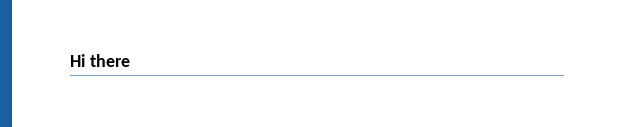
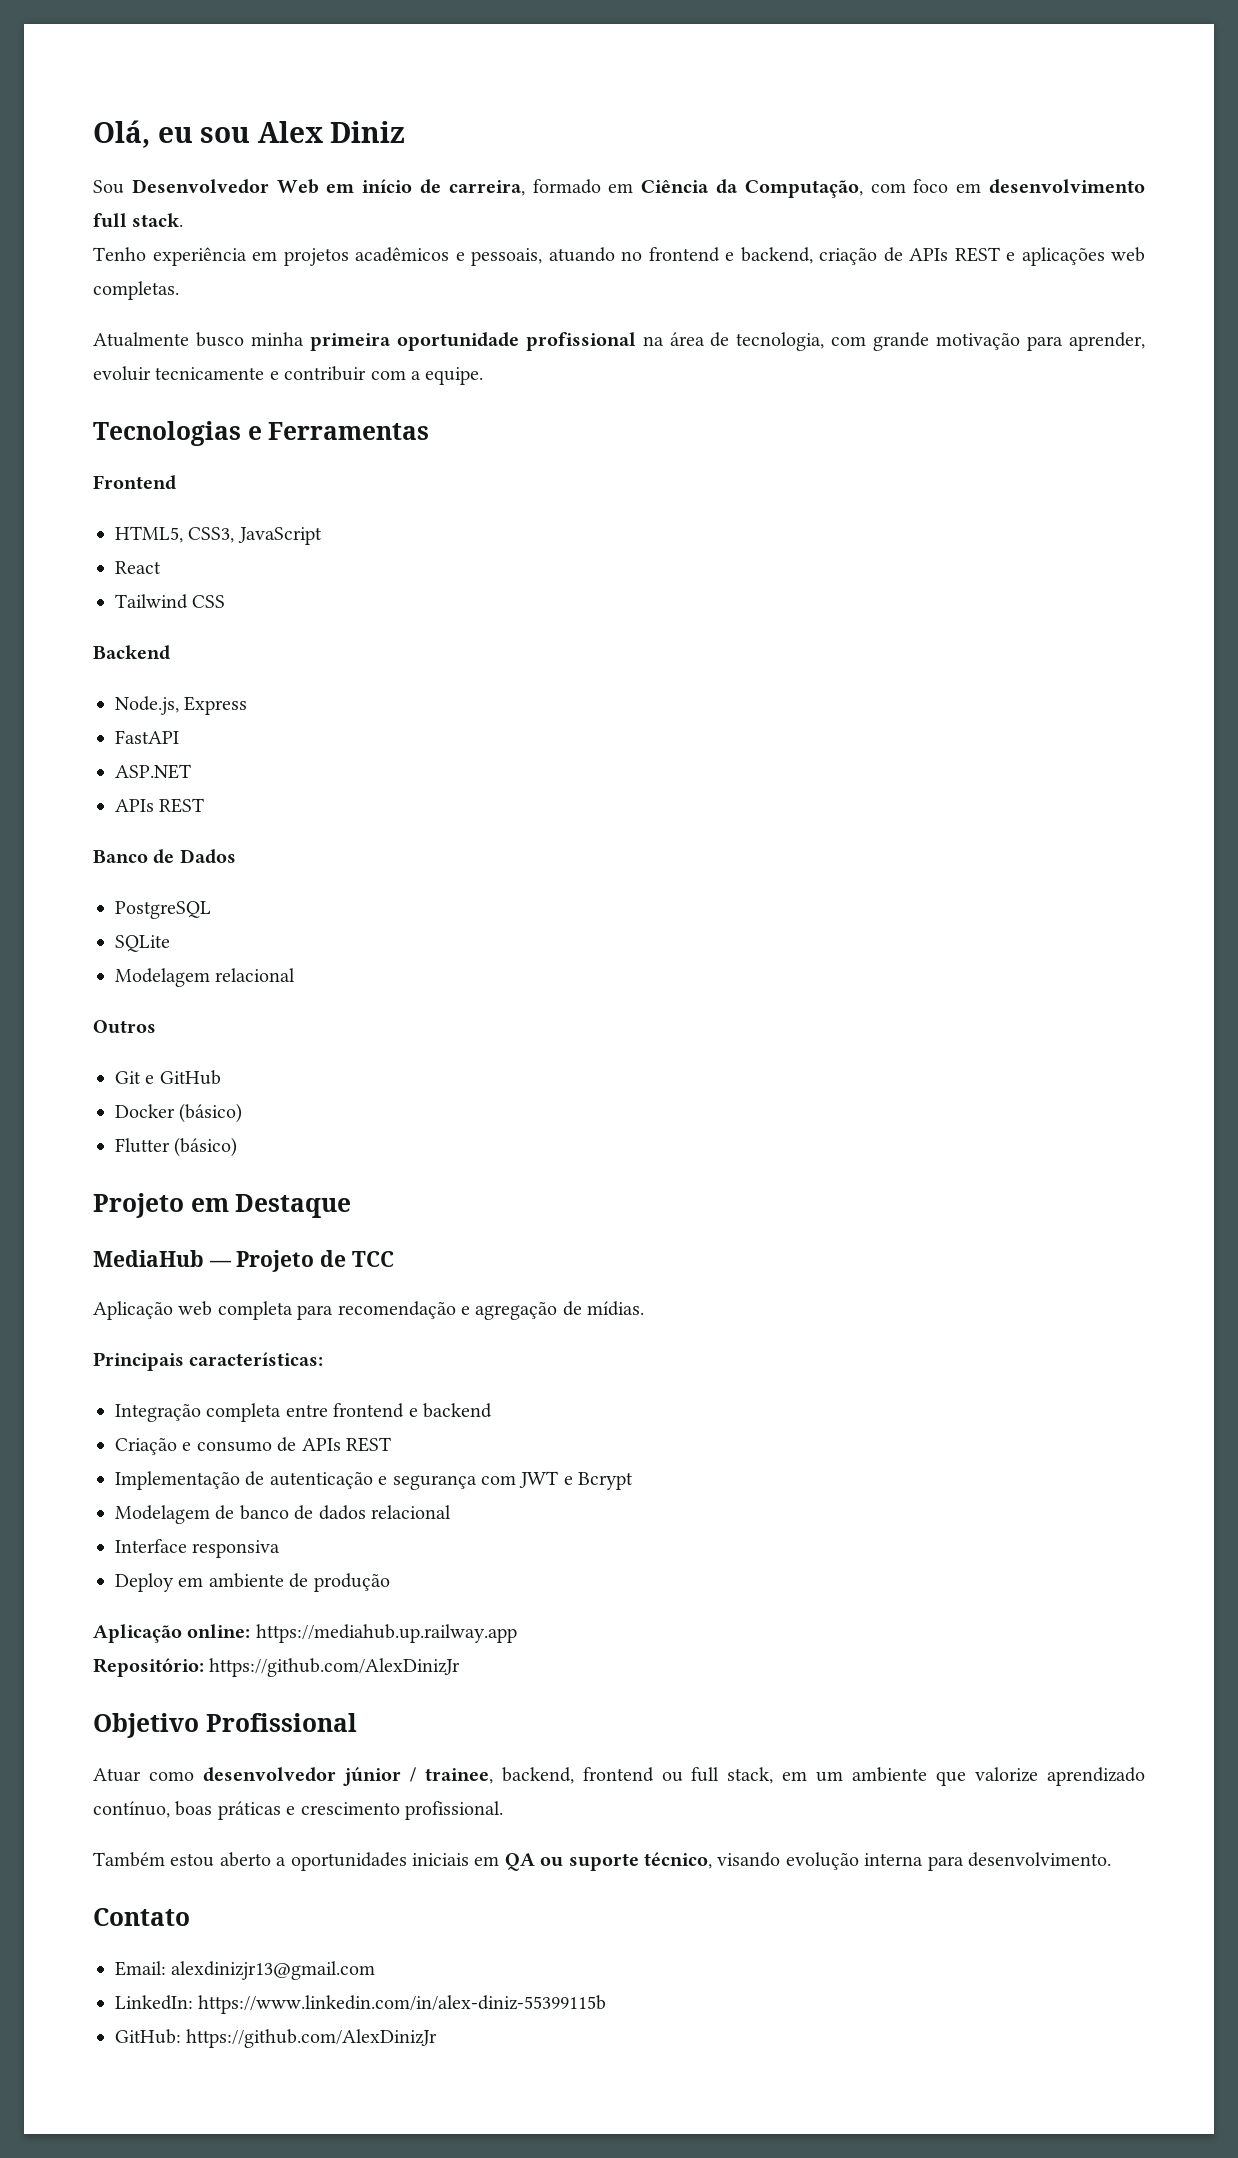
- Hi there
+ Olá, eu sou Alex Diniz
+ Sou Desenvolvedor Web em início de carreira, formado em Ciência da Computação, com foco em desenvolvimento full stack.
+ Tenho experiência em projetos acadêmicos e pessoais, atuando no frontend e backend, criação de APIs REST e aplicações web completas.
+ Atualmente busco minha primeira oportunidade profissional na área de tecnologia, com grande motivação para aprender, evoluir tecnicamente e contribuir com a equipe.
+ Tecnologias e Ferramentas
+ Frontend
+ HTML5, CSS3, JavaScript
+ React
+ Tailwind CSS
+ Backend
+ Node.js, Express
+ FastAPI
+ ASP.NET
+ APIs REST
+ Banco de Dados
+ PostgreSQL
+ SQLite
+ Modelagem relacional
+ Outros
+ Git e GitHub
+ Docker (básico)
+ Flutter (básico)
+ Projeto em Destaque
+ MediaHub — Projeto de TCC
+ Aplicação web completa para recomendação e agregação de mídias.
+ Principais características:
+ Integração completa entre frontend e backend
+ Criação e consumo de APIs REST
+ Implementação de autenticação e segurança com JWT e Bcrypt
+ Modelagem de banco de dados relacional
+ Interface responsiva
+ Deploy em ambiente de produção
+ Aplicação online: https://mediahub.up.railway.app
+ Repositório: https://github.com/AlexDinizJr
+ Objetivo Profissional
+ Atuar como desenvolvedor júnior / trainee, backend, frontend ou full stack, em um ambiente que valorize aprendizado contínuo, boas práticas e crescimento profissional.
+ Também estou aberto a oportunidades iniciais em QA ou suporte técnico, visando evolução interna para desenvolvimento.
+ Contato
+ Email: alexdinizjr13@gmail.com
+ LinkedIn: https://www.linkedin.com/in/alex-diniz-55399115b
+ GitHub: https://github.com/AlexDinizJr

